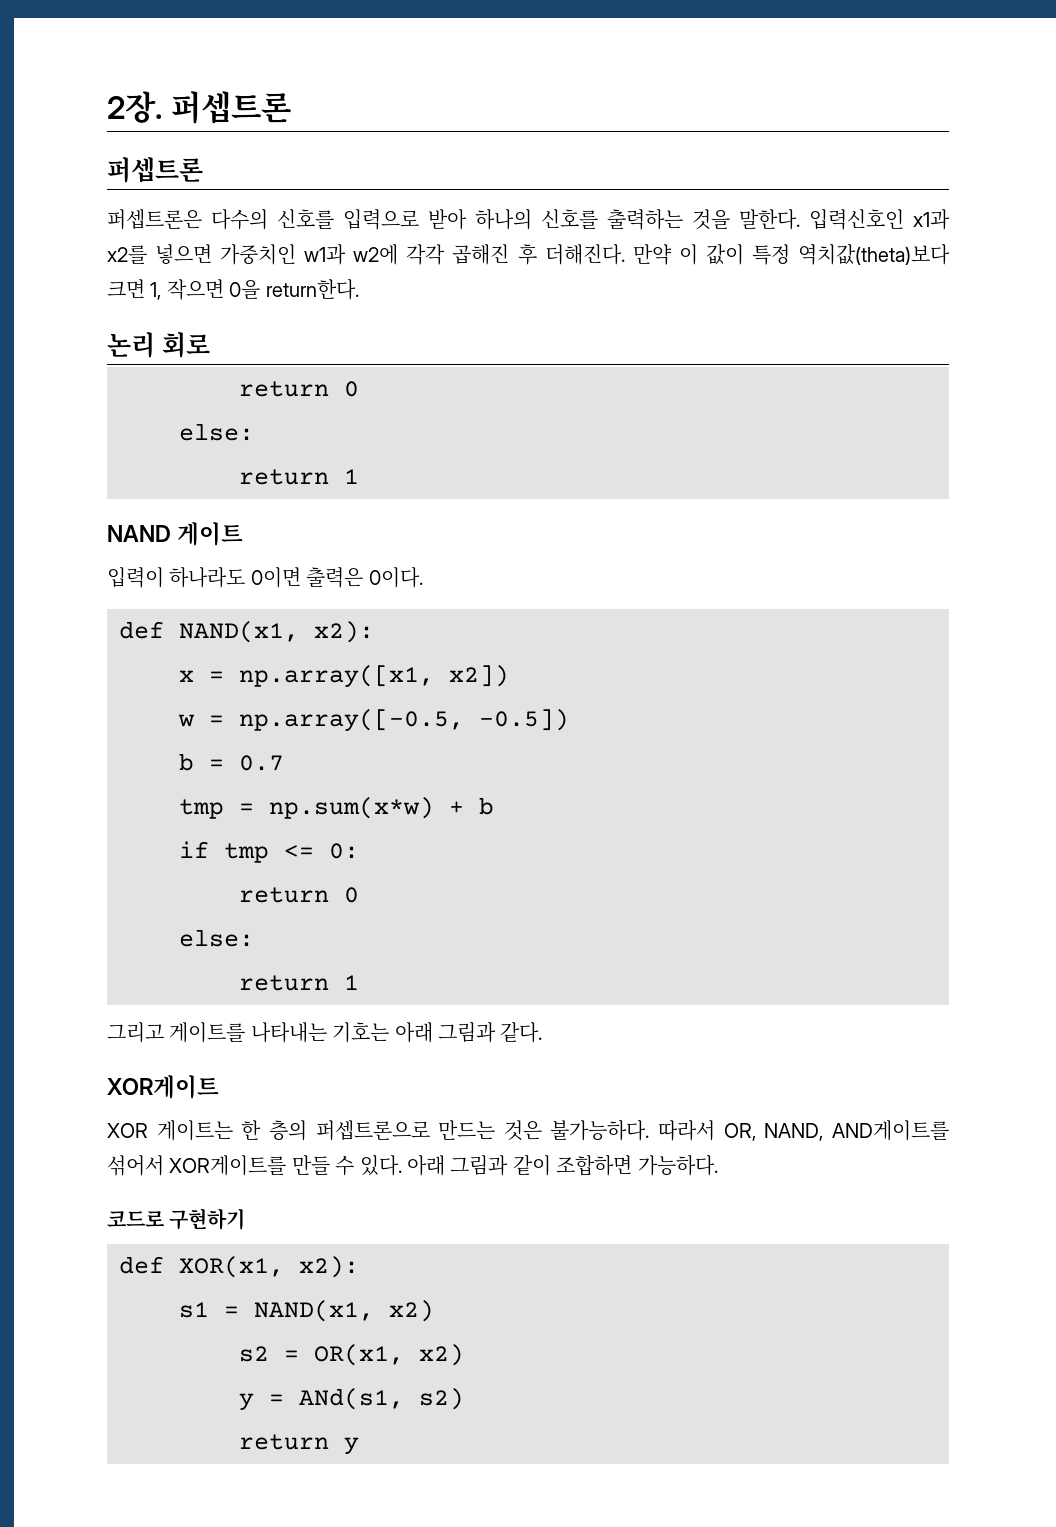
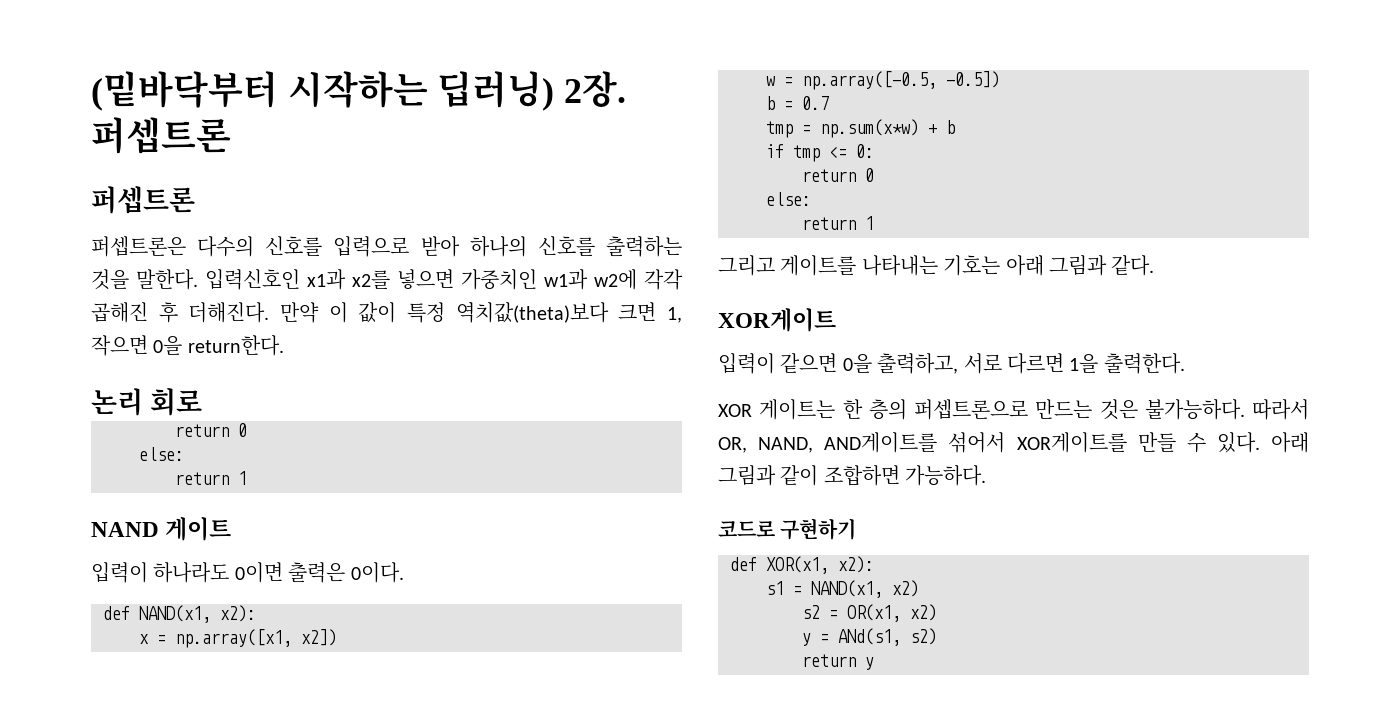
- 2장.
+ (밑바닥부터 시작하는 딥러닝) 2장.
+ 입력이 같으면 0을 출력하고, 서로 다르면 1을 출력한다.

